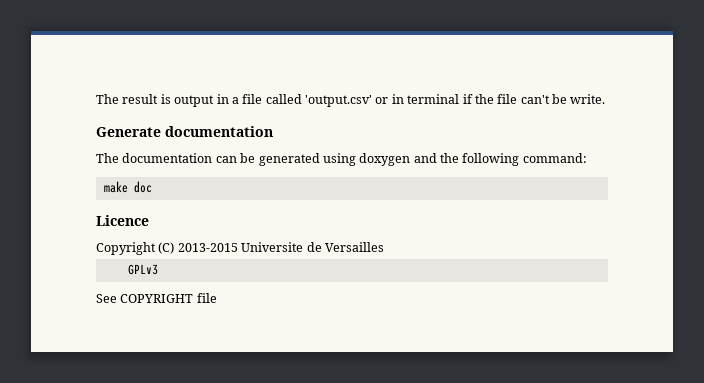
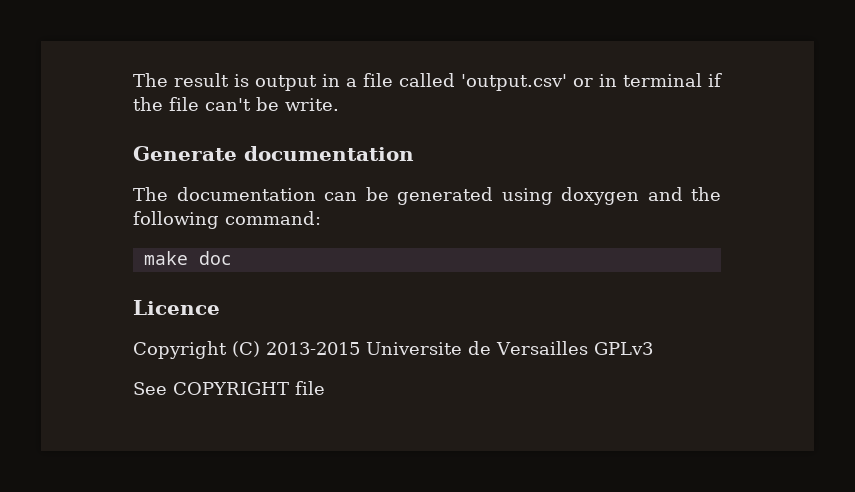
- Copyright (C) 2013-2015 Universite de Versailles
- GPLv3
+ Copyright (C) 2013-2015 Universite de Versailles GPLv3

